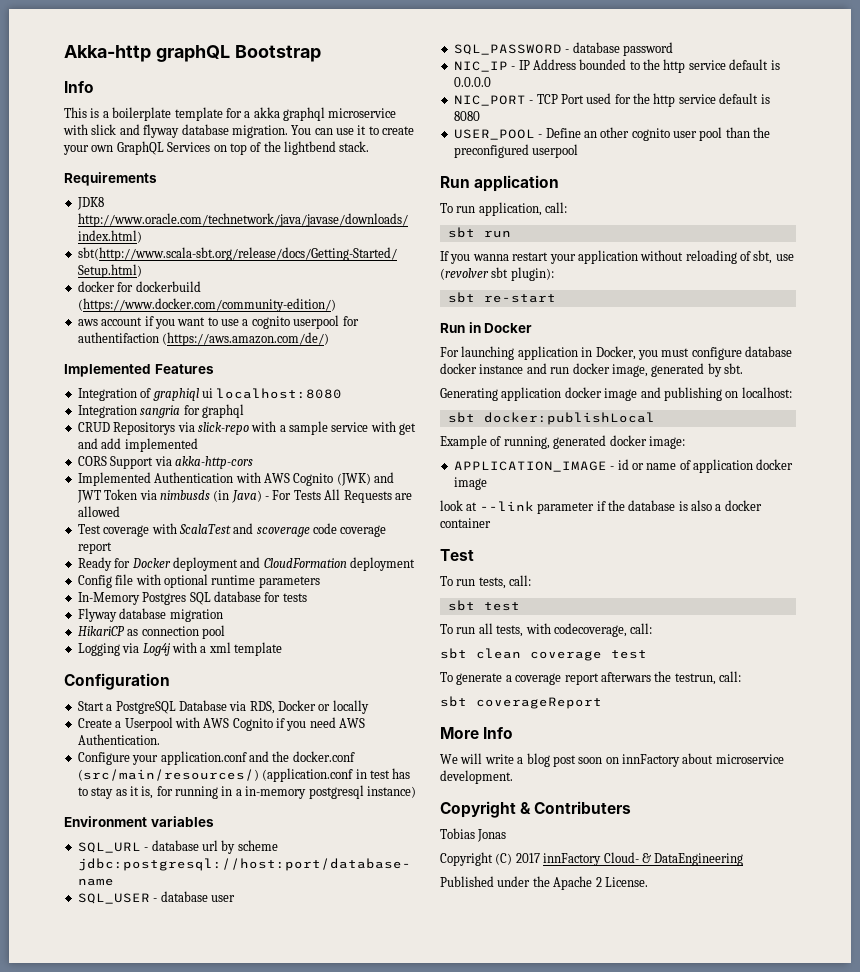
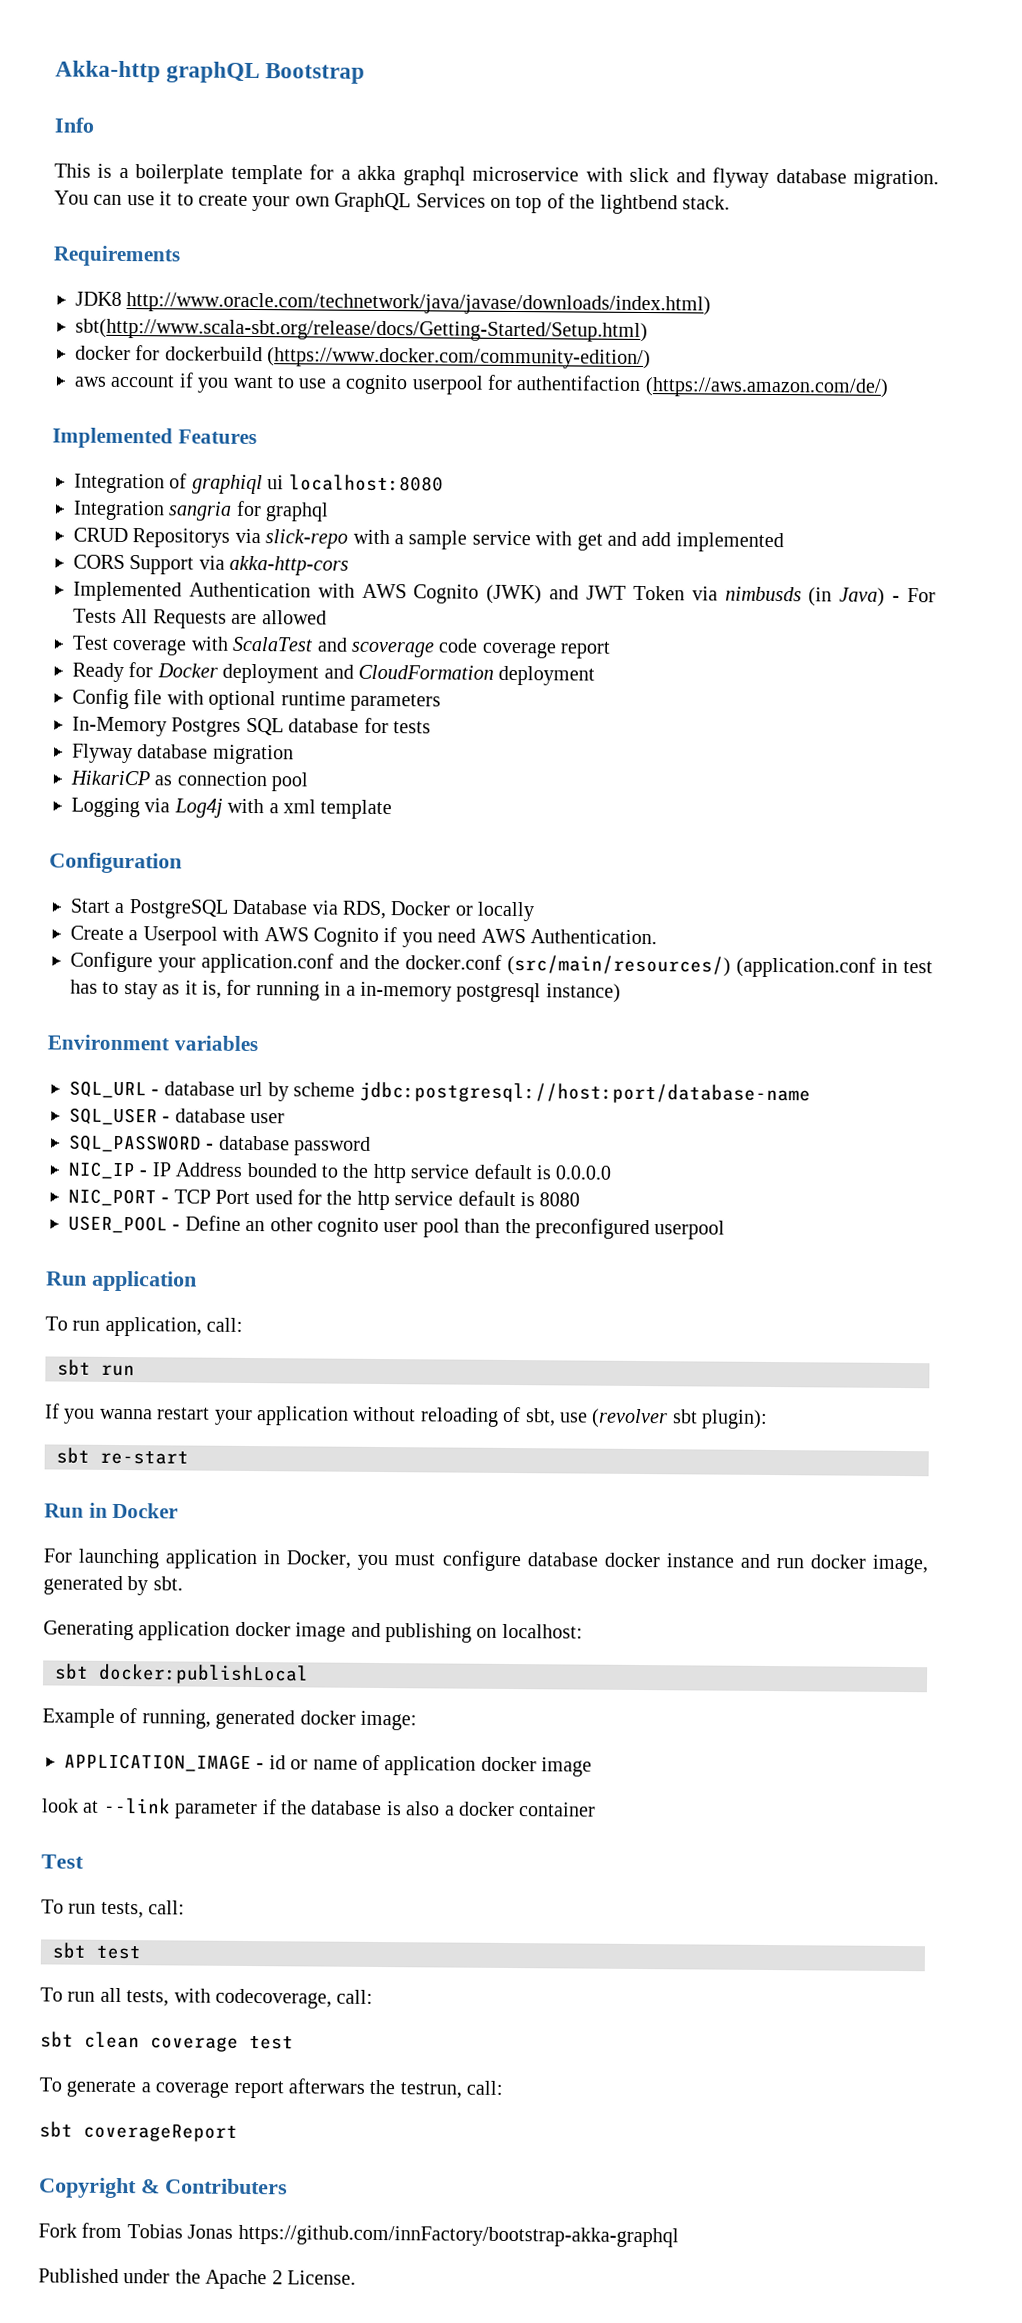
- More Info
- We will write a blog post soon on innFactory about microservice development.
- Tobias Jonas
- Copyright (C) 2017 innFactory Cloud- & DataEngineering
+ Fork from Tobias Jonas https://github.com/innFactory/bootstrap-akka-graphql

